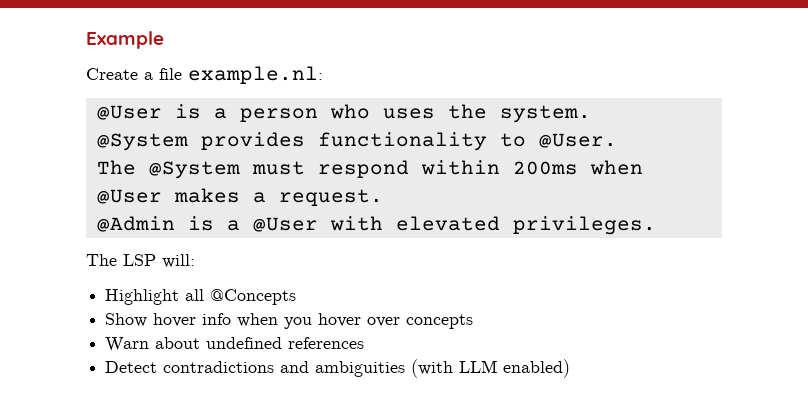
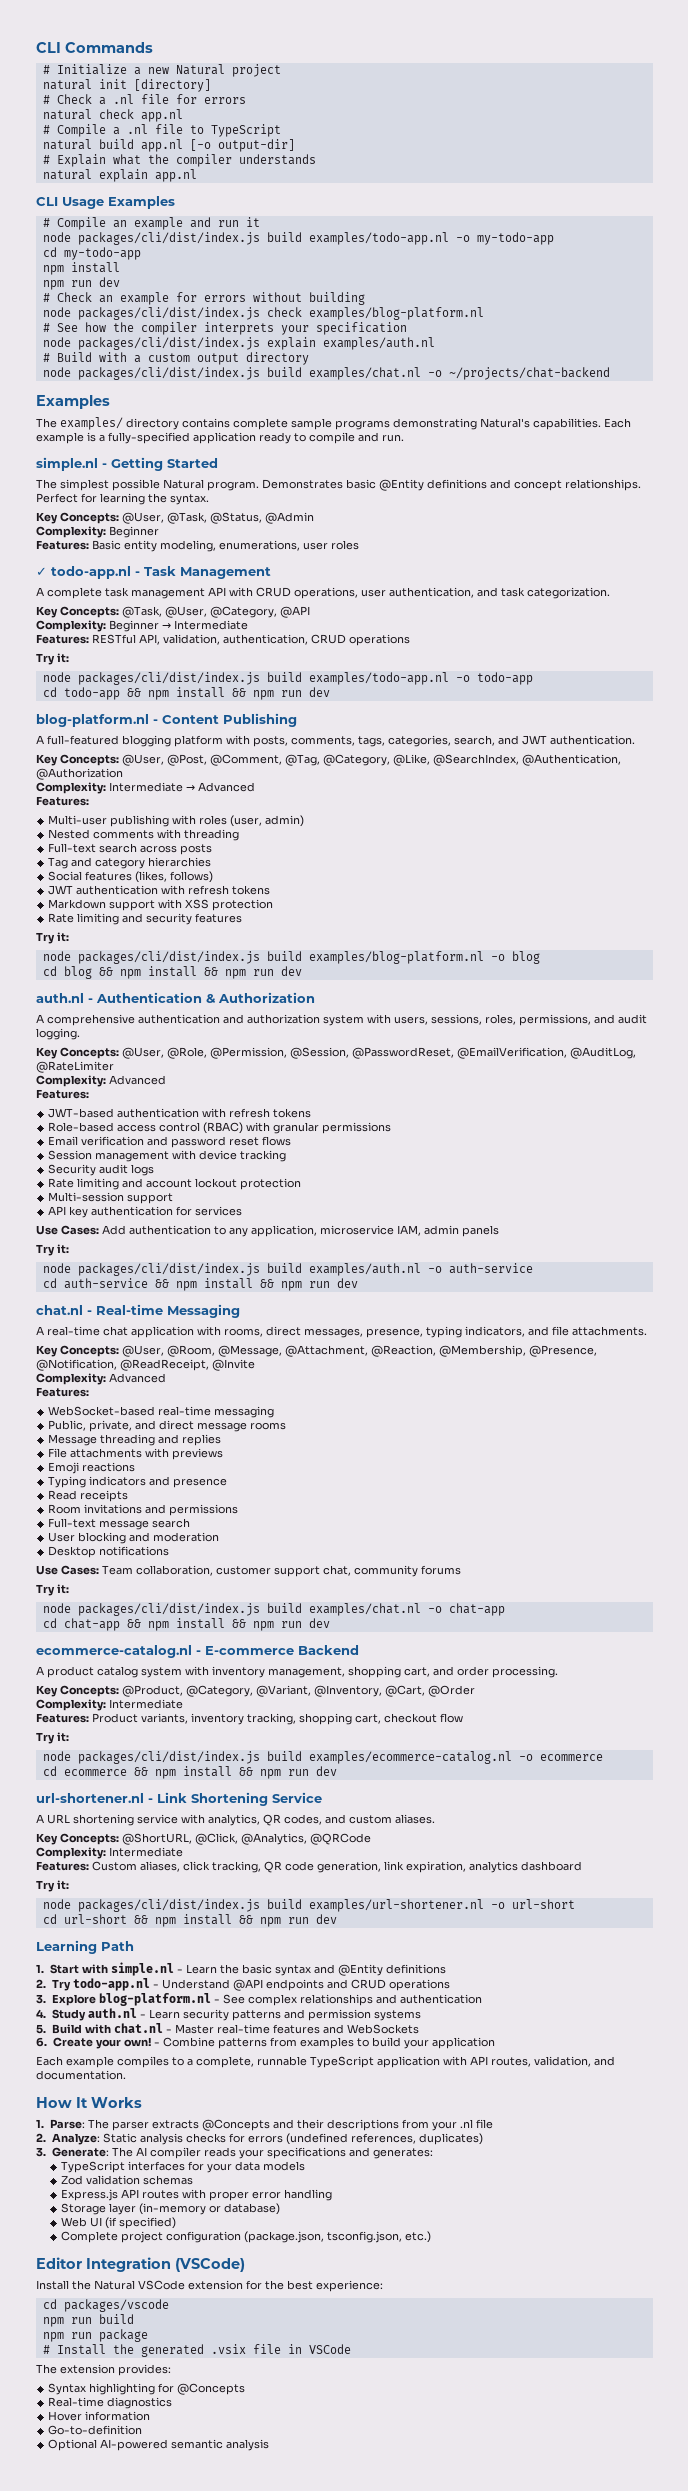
- Example
- Create a file example.nl:
- @User is a person who uses the system.
- @System provides functionality to @User.
- The @System must respond within 200ms when @User makes a request.
- @Admin is a @User with elevated privileges.
- The LSP will:
- Highlight all @Concepts
- Show hover info when you hover over concepts
- Warn about undefined references
- Detect contradictions and ambiguities (with LLM enabled)
+ CLI Commands
+ # Initialize a new Natural project
+ natural init [directory]
+ # Check a .nl file for errors
+ natural check app.nl
+ # Compile a .nl file to TypeScript
+ natural build app.nl [-o output-dir]
+ # Explain what the compiler understands
+ natural explain app.nl
+ CLI Usage Examples
+ # Compile an example and run it
+ node packages/cli/dist/index.js build examples/todo-app.nl -o my-todo-app
+ cd my-todo-app
+ npm install
+ npm run dev
+ # Check an example for errors without building
+ node packages/cli/dist/index.js check examples/blog-platform.nl
+ # See how the compiler interprets your specification
+ node packages/cli/dist/index.js explain examples/auth.nl
+ # Build with a custom output directory
+ node packages/cli/dist/index.js build examples/chat.nl -o ~/projects/chat-backend
+ Examples
+ The examples/ directory contains complete sample programs demonstrating Natural's capabilities. Each example is a fully-specified application ready to compile and run.
+ simple.nl - Getting Started
+ The simplest possible Natural program. Demonstrates basic @Entity definitions and concept relationships. Perfect for learning the syntax.
+ Key Concepts: @User, @Task, @Status, @Admin
+ Complexity: Beginner
+ Features: Basic entity modeling, enumerations, user roles
+ ✓ todo-app.nl - Task Management
+ A complete task management API with CRUD operations, user authentication, and task categorization.
+ Key Concepts: @Task, @User, @Category, @API
+ Complexity: Beginner → Intermediate
+ Features: RESTful API, validation, authentication, CRUD operations
+ Try it:
+ node packages/cli/dist/index.js build examples/todo-app.nl -o todo-app
+ cd todo-app && npm install && npm run dev
+ blog-platform.nl - Content Publishing
+ A full-featured blogging platform with posts, comments, tags, categories, search, and JWT authentication.
+ Key Concepts: @User, @Post, @Comment, @Tag, @Category, @Like, @SearchIndex, @Authentication, @Authorization
+ Complexity: Intermediate → Advanced
+ Features:
+ Multi-user publishing with roles (user, admin)
+ Nested comments with threading
+ Full-text search across posts
+ Tag and category hierarchies
+ Social features (likes, follows)
+ JWT authentication with refresh tokens
+ Markdown support with XSS protection
+ Rate limiting and security features
+ Try it:
+ node packages/cli/dist/index.js build examples/blog-platform.nl -o blog
+ cd blog && npm install && npm run dev
+ auth.nl - Authentication & Authorization
+ A comprehensive authentication and authorization system with users, sessions, roles, permissions, and audit logging.
+ Key Concepts: @User, @Role, @Permission, @Session, @PasswordReset, @EmailVerification, @AuditLog, @RateLimiter
+ Complexity: Advanced
+ Features:
+ JWT-based authentication with refresh tokens
+ Role-based access control (RBAC) with granular permissions
+ Email verification and password reset flows
+ Session management with device tracking
+ Security audit logs
+ Rate limiting and account lockout protection
+ Multi-session support
+ API key authentication for services
+ Use Cases: Add authentication to any application, microservice IAM, admin panels
+ Try it:
+ node packages/cli/dist/index.js build examples/auth.nl -o auth-service
+ cd auth-service && npm install && npm run dev
+ chat.nl - Real-time Messaging
+ A real-time chat application with rooms, direct messages, presence, typing indicators, and file attachments.
+ Key Concepts: @User, @Room, @Message, @Attachment, @Reaction, @Membership, @Presence, @Notification, @ReadReceipt, @Invite
+ Complexity: Advanced
+ Features:
+ WebSocket-based real-time messaging
+ Public, private, and direct message rooms
+ Message threading and replies
+ File attachments with previews
+ Emoji reactions
+ Typing indicators and presence
+ Read receipts
+ Room invitations and permissions
+ Full-text message search
+ User blocking and moderation
+ Desktop notifications
+ Use Cases: Team collaboration, customer support chat, community forums
+ Try it:
+ node packages/cli/dist/index.js build examples/chat.nl -o chat-app
+ cd chat-app && npm install && npm run dev
+ ecommerce-catalog.nl - E-commerce Backend
+ A product catalog system with inventory management, shopping cart, and order processing.
+ Key Concepts: @Product, @Category, @Variant, @Inventory, @Cart, @Order
+ Complexity: Intermediate
+ Features: Product variants, inventory tracking, shopping cart, checkout flow
+ Try it:
+ node packages/cli/dist/index.js build examples/ecommerce-catalog.nl -o ecommerce
+ cd ecommerce && npm install && npm run dev
+ url-shortener.nl - Link Shortening Service
+ A URL shortening service with analytics, QR codes, and custom aliases.
+ Key Concepts: @ShortURL, @Click, @Analytics, @QRCode
+ Complexity: Intermediate
+ Features: Custom aliases, click tracking, QR code generation, link expiration, analytics dashboard
+ Try it:
+ node packages/cli/dist/index.js build examples/url-shortener.nl -o url-short
+ cd url-short && npm install && npm run dev
+ Learning Path
+ 1. Start with simple.nl - Learn the basic syntax and @Entity definitions
+ 2. Try todo-app.nl - Understand @API endpoints and CRUD operations
+ 3. Explore blog-platform.nl - See complex relationships and authentication
+ 4. Study auth.nl - Learn security patterns and permission systems
+ 5. Build with chat.nl - Master real-time features and WebSockets
+ 6. Create your own! - Combine patterns from examples to build your application
+ Each example compiles to a complete, runnable TypeScript application with API routes, validation, and documentation.
+ How It Works
+ 1. Parse: The parser extracts @Concepts and their descriptions from your .nl file
+ 2. Analyze: Static analysis checks for errors (undefined references, duplicates)
+ 3. Generate: The AI compiler reads your specifications and generates:
+ TypeScript interfaces for your data models
+ Zod validation schemas
+ Express.js API routes with proper error handling
+ Storage layer (in-memory or database)
+ Web UI (if specified)
+ Complete project configuration (package.json, tsconfig.json, etc.)
+ Editor Integration (VSCode)
+ Install the Natural VSCode extension for the best experience:
+ cd packages/vscode
+ npm run build
+ npm run package
+ # Install the generated .vsix file in VSCode
+ The extension provides:
+ Syntax highlighting for @Concepts
+ Real-time diagnostics
+ Hover information
+ Go-to-definition
+ Optional AI-powered semantic analysis

